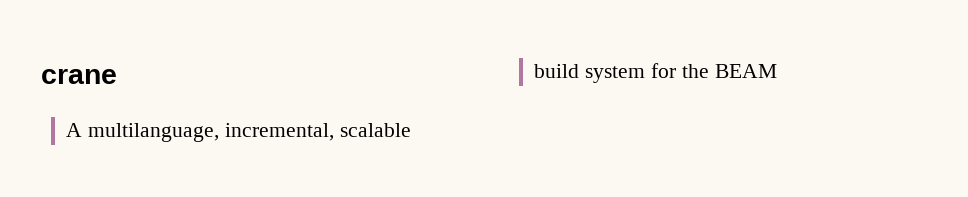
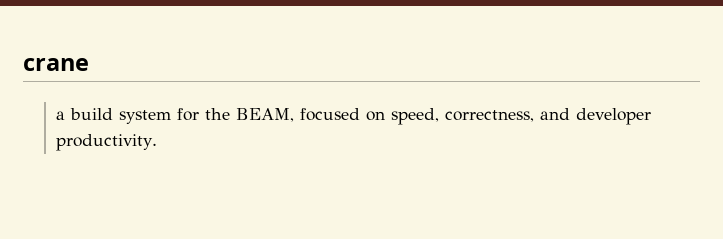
- A multilanguage, incremental, scalable build system for the BEAM
+ a build system for the BEAM, focused on speed, correctness, and developer productivity.

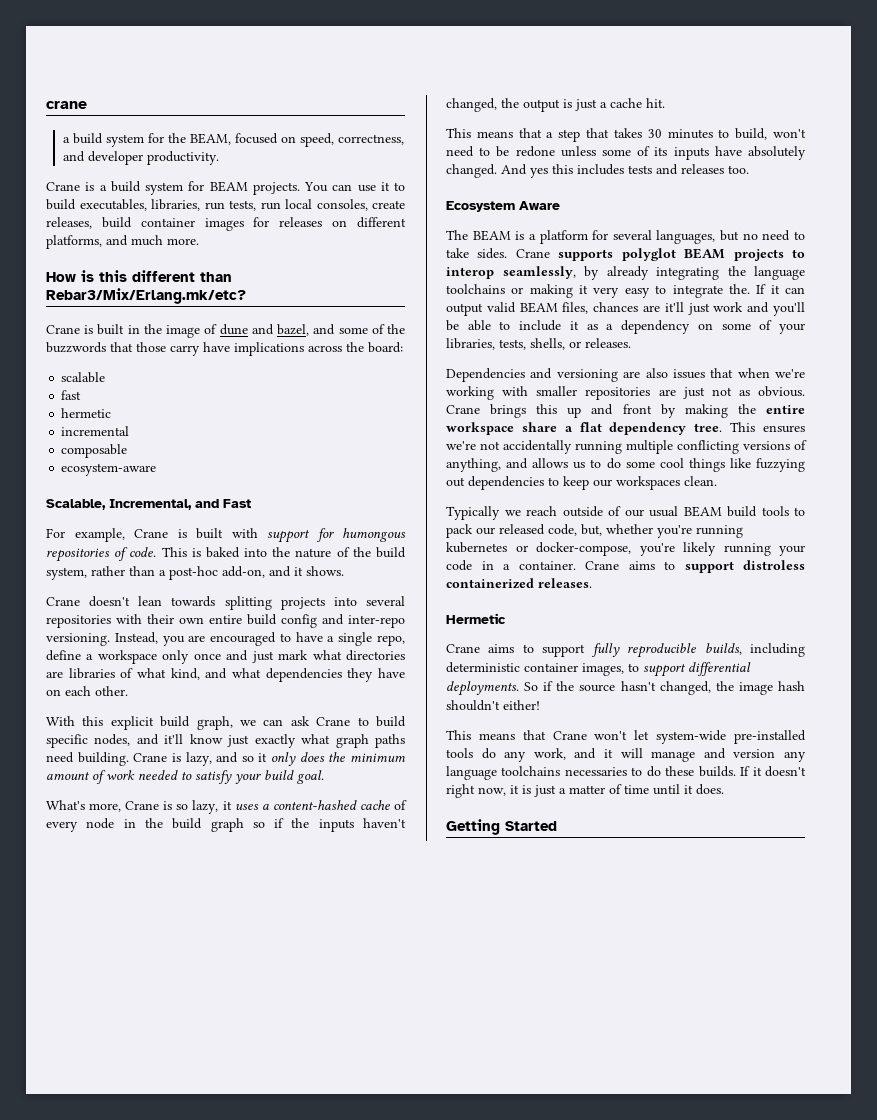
+ Crane is a build system for BEAM projects. You can use it to build executables, libraries, run tests, run local consoles, create releases, build container images for releases on different platforms, and much more.
+ How is this different than Rebar3/Mix/Erlang.mk/etc?
+ Crane is built in the image of dune and bazel, and some of the buzzwords that those carry have implications across the board:
+ scalable
+ fast
+ hermetic
+ incremental
+ composable
+ ecosystem-aware
+ Scalable, Incremental, and Fast
+ For example, Crane is built with support for humongous repositories of code. This is baked into the nature of the build system, rather than a post-hoc add-on, and it shows.
+ Crane doesn't lean towards splitting projects into several repositories with their own entire build config and inter-repo versioning. Instead, you are encouraged to have a single repo, define a workspace only once and just mark what directories are libraries of what kind, and what dependencies they have on each other.
+ With this explicit build graph, we can ask Crane to build specific nodes, and it'll know just exactly what graph paths need building. Crane is lazy, and so it only does the minimum amount of work needed to satisfy your build goal.
+ What's more, Crane is so lazy, it uses a content-hashed cache of every node in the build graph so if the inputs haven't changed, the output is just a cache hit.
+ This means that a step that takes 30 minutes to build, won't need to be redone unless some of its inputs have absolutely changed. And yes this includes tests and releases too.
+ Ecosystem Aware
+ The BEAM is a platform for several languages, but no need to take sides. Crane supports polyglot BEAM projects to interop seamlessly, by already integrating the language toolchains or making it very easy to integrate the. If it can output valid BEAM files, chances are it'll just work and you'll be able to include it as a dependency on some of your libraries, tests, shells, or releases.
+ Dependencies and versioning are also issues that when we're working with smaller repositories are just not as obvious. Crane brings this up and front by making the entire workspace share a flat dependency tree. This ensures we're not accidentally running multiple conflicting versions of anything, and allows us to do some cool things like fuzzying out dependencies to keep our workspaces clean.
+ Typically we reach outside of our usual BEAM build tools to pack our released code, but, whether you're running kubernetes or docker-compose, you're likely running your code in a container. Crane aims to support distroless containerized releases.
+ Hermetic
+ Crane aims to support fully reproducible builds, including deterministic container images, to support differential deployments. So if the source hasn't changed, the image hash shouldn't either!
+ This means that Crane won't let system-wide pre-installed tools do any work, and it will manage and version any language toolchains necessaries to do these builds. If it doesn't right now, it is just a matter of time until it does.
+ Getting Started

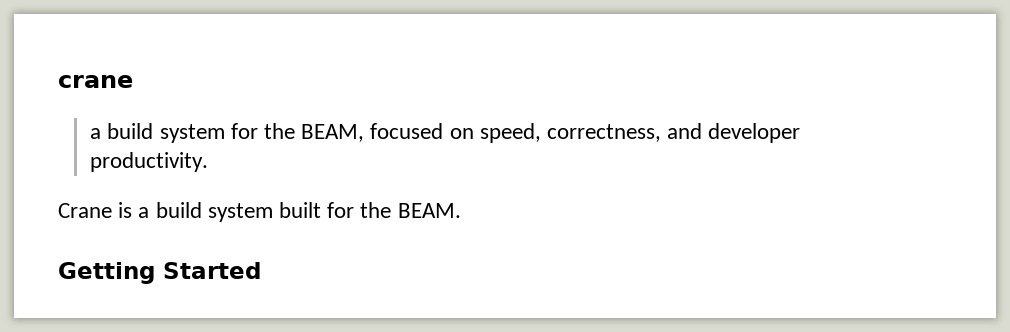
- Crane is a build system for BEAM projects. You can use it to build executables, libraries, run tests, run local consoles, create releases, build container images for releases on different platforms, and much more.
- How is this different than Rebar3/Mix/Erlang.mk/etc?
- Crane is built in the image of dune and bazel, and some of the buzzwords that those carry have implications across the board:
- scalable
- fast
- hermetic
- incremental
- composable
- ecosystem-aware
- Scalable, Incremental, and Fast
- For example, Crane is built with support for humongous repositories of code. This is baked into the nature of the build system, rather than a post-hoc add-on, and it shows.
- Crane doesn't lean towards splitting projects into several repositories with their own entire build config and inter-repo versioning. Instead, you are encouraged to have a single repo, define a workspace only once and just mark what directories are libraries of what kind, and what dependencies they have on each other.
- With this explicit build graph, we can ask Crane to build specific nodes, and it'll know just exactly what graph paths need building. Crane is lazy, and so it only does the minimum amount of work needed to satisfy your build goal.
- What's more, Crane is so lazy, it uses a content-hashed cache of every node in the build graph so if the inputs haven't changed, the output is just a cache hit.
- This means that a step that takes 30 minutes to build, won't need to be redone unless some of its inputs have absolutely changed. And yes this includes tests and releases too.
- Ecosystem Aware
- The BEAM is a platform for several languages, but no need to take sides. Crane supports polyglot BEAM projects to interop seamlessly, by already integrating the language toolchains or making it very easy to integrate the. If it can output valid BEAM files, chances are it'll just work and you'll be able to include it as a dependency on some of your libraries, tests, shells, or releases.
- Dependencies and versioning are also issues that when we're working with smaller repositories are just not as obvious. Crane brings this up and front by making the entire workspace share a flat dependency tree. This ensures we're not accidentally running multiple conflicting versions of anything, and allows us to do some cool things like fuzzying out dependencies to keep our workspaces clean.
- Typically we reach outside of our usual BEAM build tools to pack our released code, but, whether you're running kubernetes or docker-compose, you're likely running your code in a container. Crane aims to support distroless containerized releases.
- Hermetic
- Crane aims to support fully reproducible builds, including deterministic container images, to support differential deployments. So if the source hasn't changed, the image hash shouldn't either!
- This means that Crane won't let system-wide pre-installed tools do any work, and it will manage and version any language toolchains necessaries to do these builds. If it doesn't right now, it is just a matter of time until it does.
+ Crane is a build system built for the BEAM.

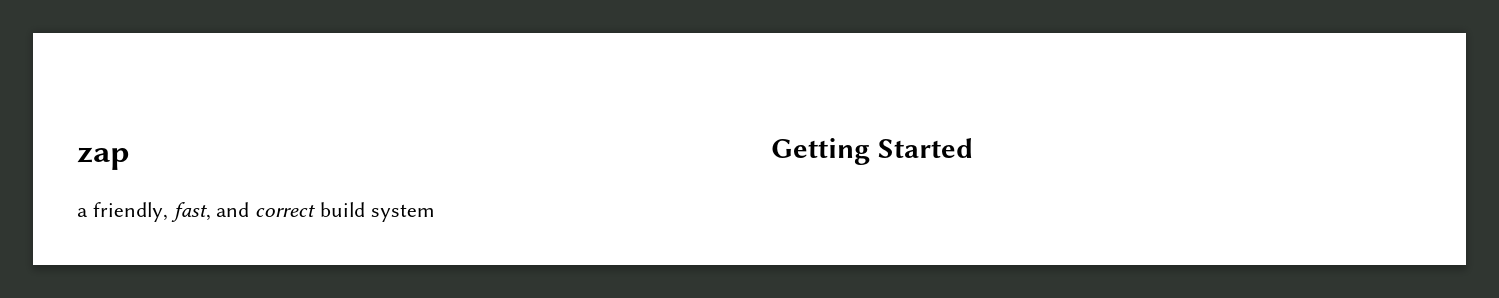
- crane
- a build system for the BEAM, focused on speed, correctness, and developer productivity.
- Crane is a build system built for the BEAM.
+ zap
+ a friendly, fast, and correct build system

